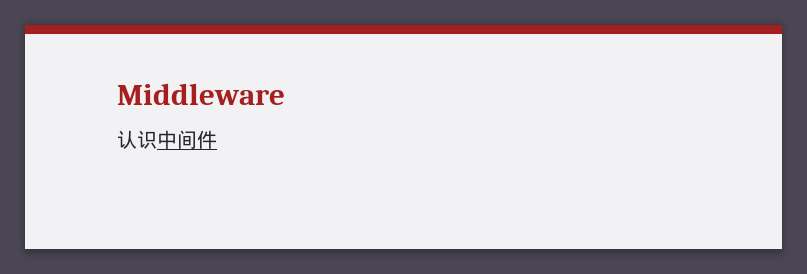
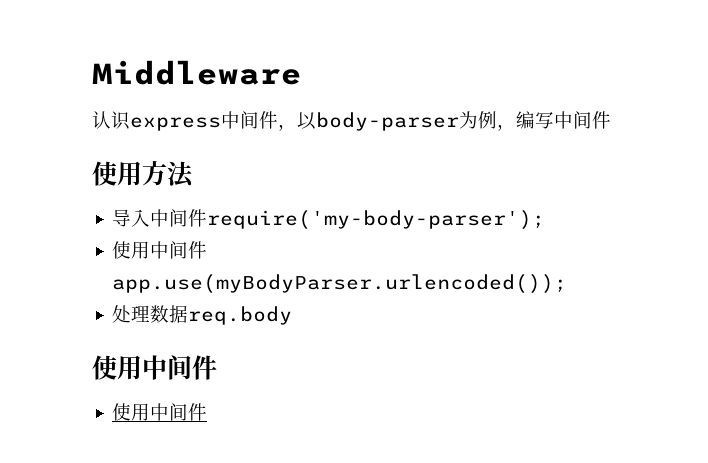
- 认识中间件
+ 认识express中间件，以body-parser为例，编写中间件
+ 使用方法
+ 导入中间件require('my-body-parser');
+ 使用中间件app.use(myBodyParser.urlencoded());
+ 处理数据req.body
+ 使用中间件
+ 使用中间件

